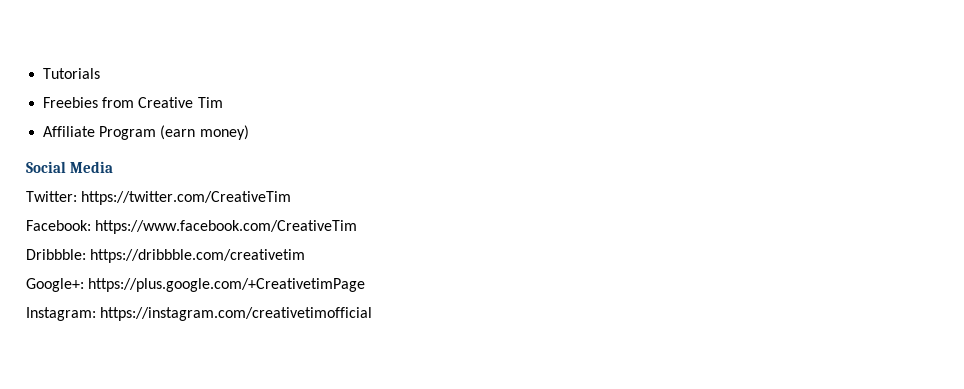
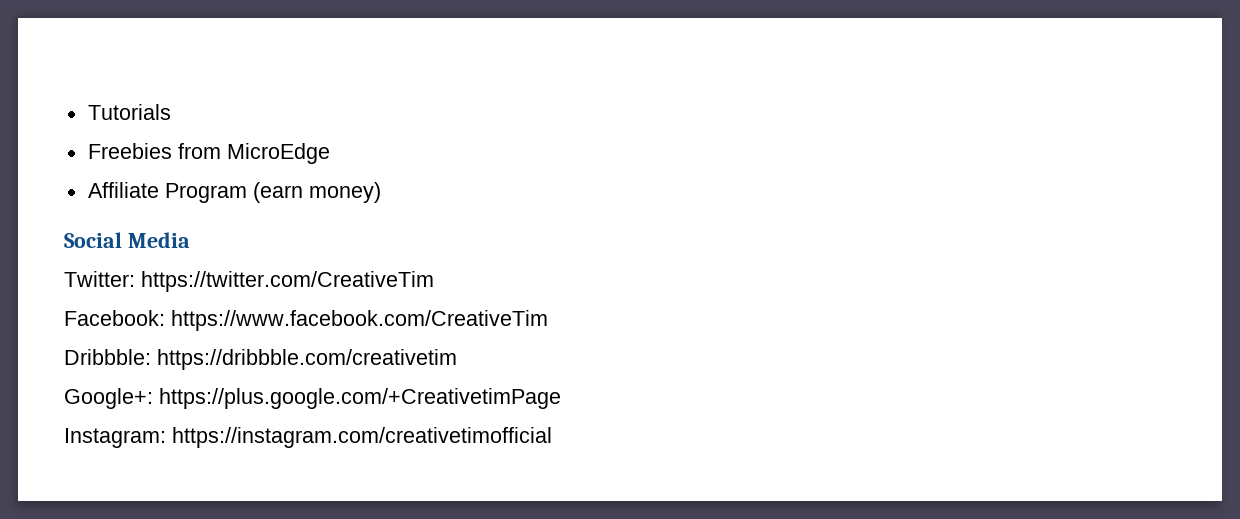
- Freebies from Creative Tim
+ Freebies from MicroEdge

